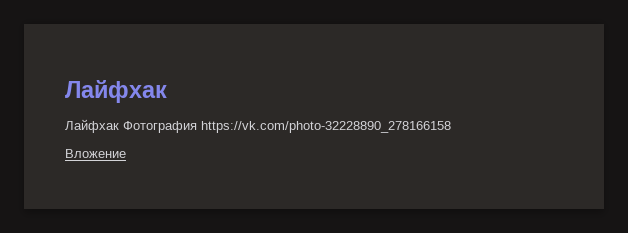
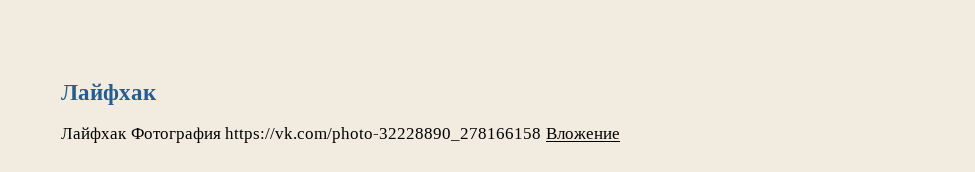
- Лайфхак Фотография https://vk.com/photo-32228890_278166158
- Вложение
+ Лайфхак Фотография https://vk.com/photo-32228890_278166158 Вложение

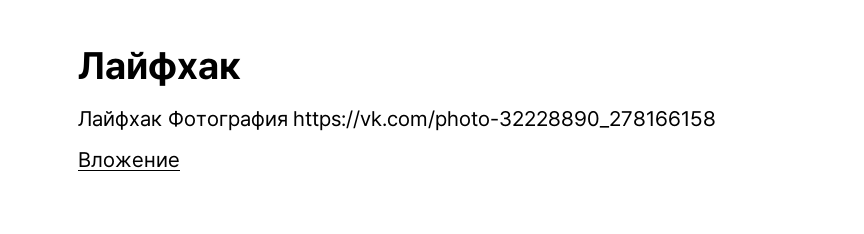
- Лайфхак Фотография https://vk.com/photo-32228890_278166158 Вложение
+ Лайфхак Фотография https://vk.com/photo-32228890_278166158
+ Вложение

